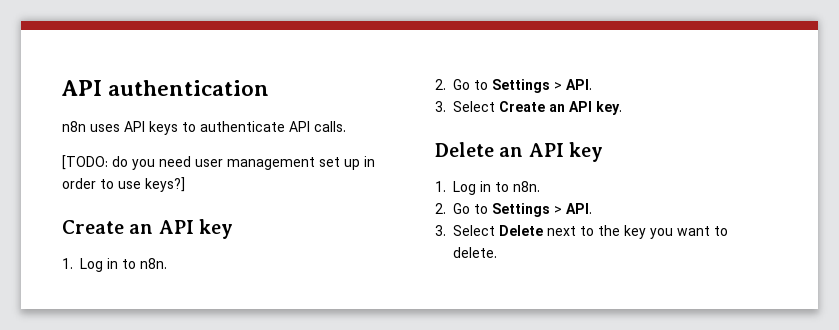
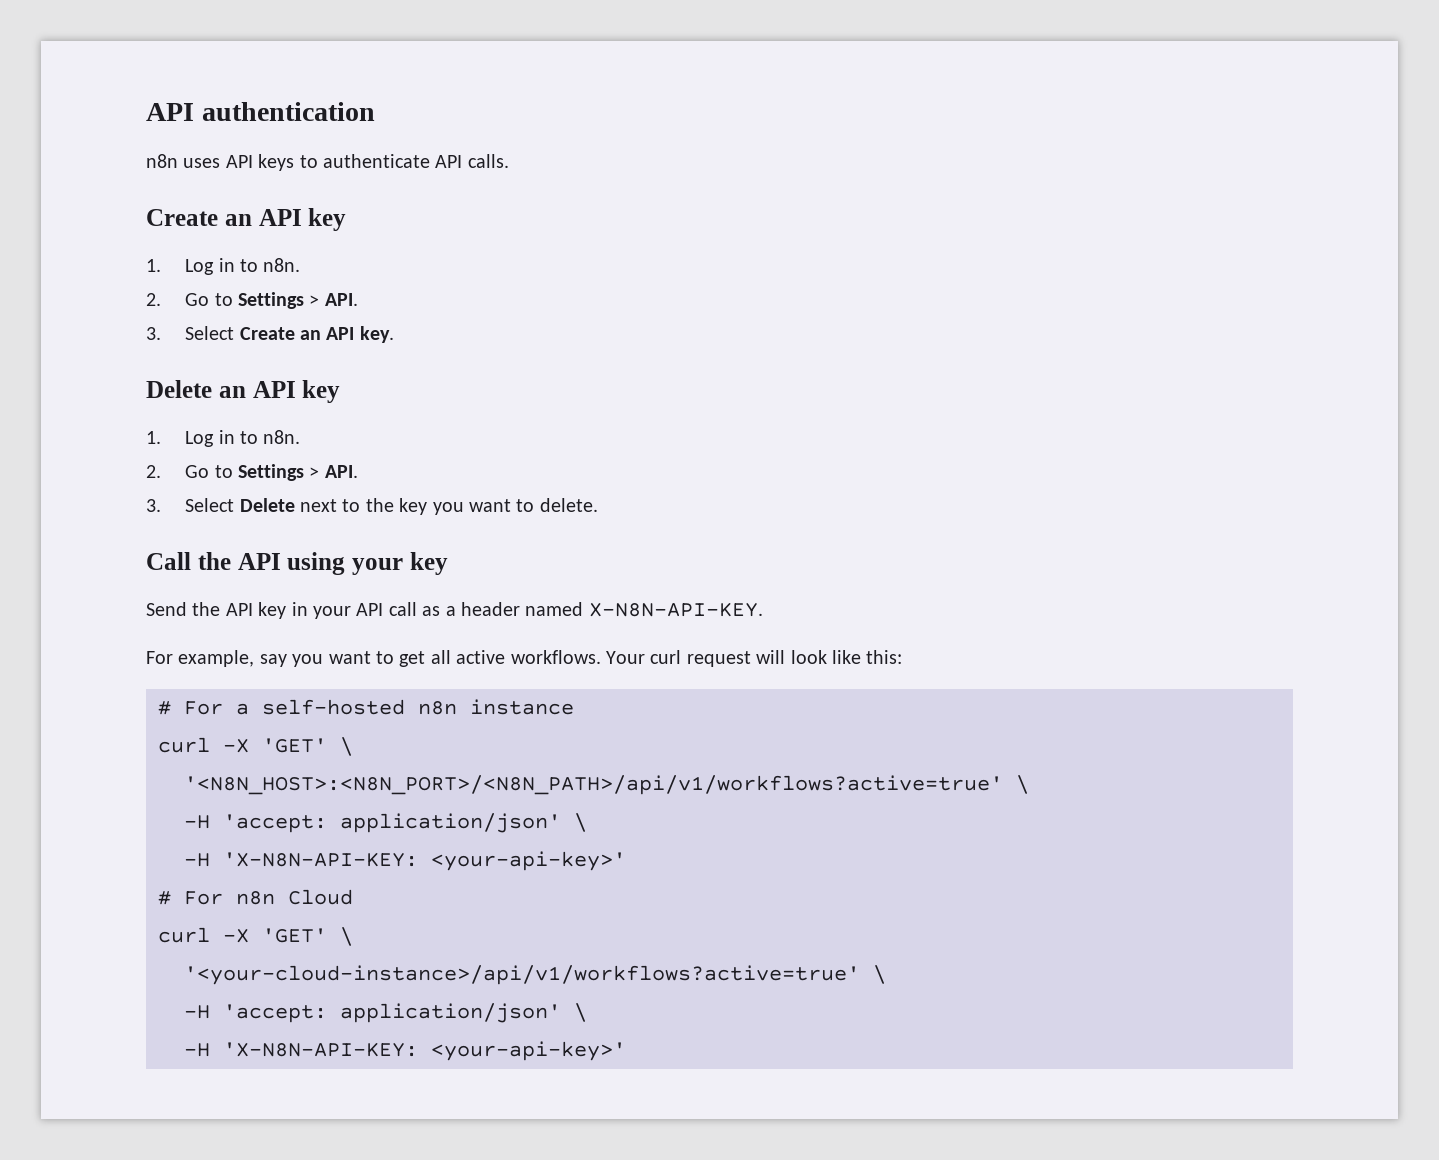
- [TODO: do you need user management set up in order to use keys?]
+ Call the API using your key
+ Send the API key in your API call as a header named X-N8N-API-KEY.
+ For example, say you want to get all active workflows. Your curl request will look like this:
+ # For a self-hosted n8n instance
+ curl -X 'GET' \
+ '<N8N_HOST>:<N8N_PORT>/<N8N_PATH>/api/v1/workflows?active=true' \
+ -H 'accept: application/json' \
+ -H 'X-N8N-API-KEY: <your-api-key>'
+ # For n8n Cloud
+ curl -X 'GET' \
+ '<your-cloud-instance>/api/v1/workflows?active=true' \
+ -H 'accept: application/json' \
+ -H 'X-N8N-API-KEY: <your-api-key>'

